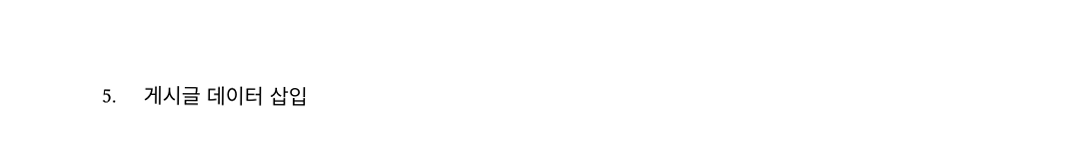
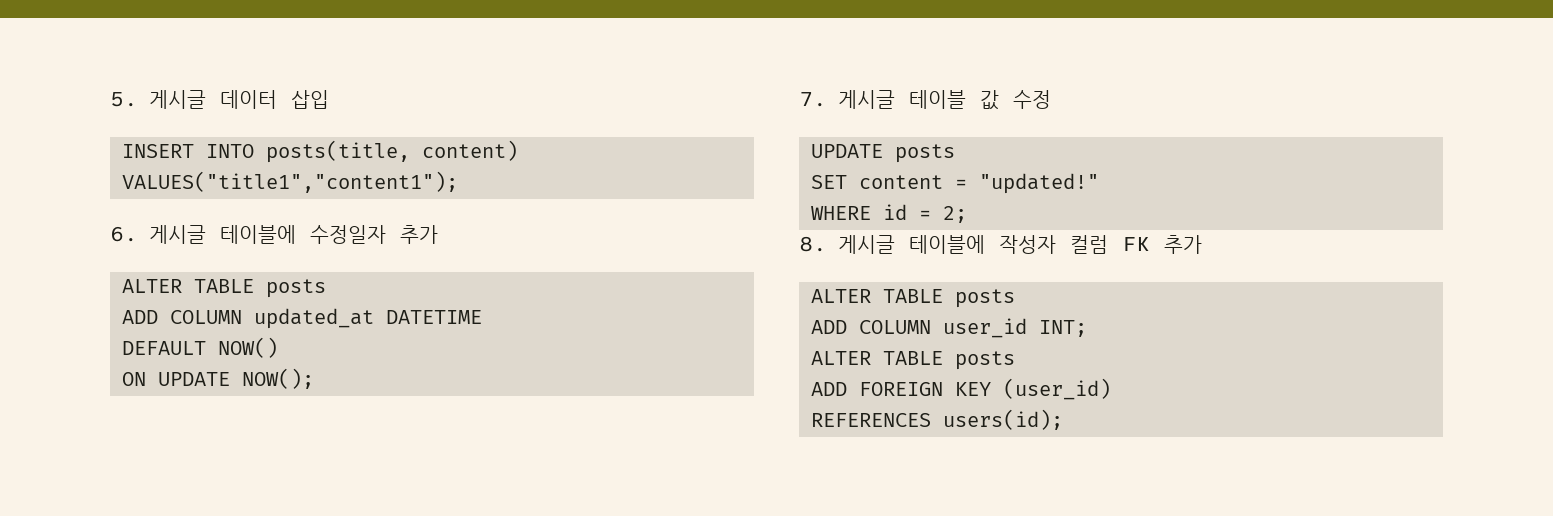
+ INSERT INTO posts(title, content) VALUES("title1","content1");
+ 6. 게시글 테이블에 수정일자 추가
+ ALTER TABLE posts
+ ADD COLUMN updated_at DATETIME
+ DEFAULT NOW()
+ ON UPDATE NOW();
+ 7. 게시글 테이블 값 수정
+ UPDATE posts
+ SET content = "updated!"
+ WHERE id = 2;
+ 8. 게시글 테이블에 작성자 컬럼 FK 추가
+ ALTER TABLE posts
+ ADD COLUMN user_id INT;
+ ALTER TABLE posts
+ ADD FOREIGN KEY (user_id)
+ REFERENCES users(id);

